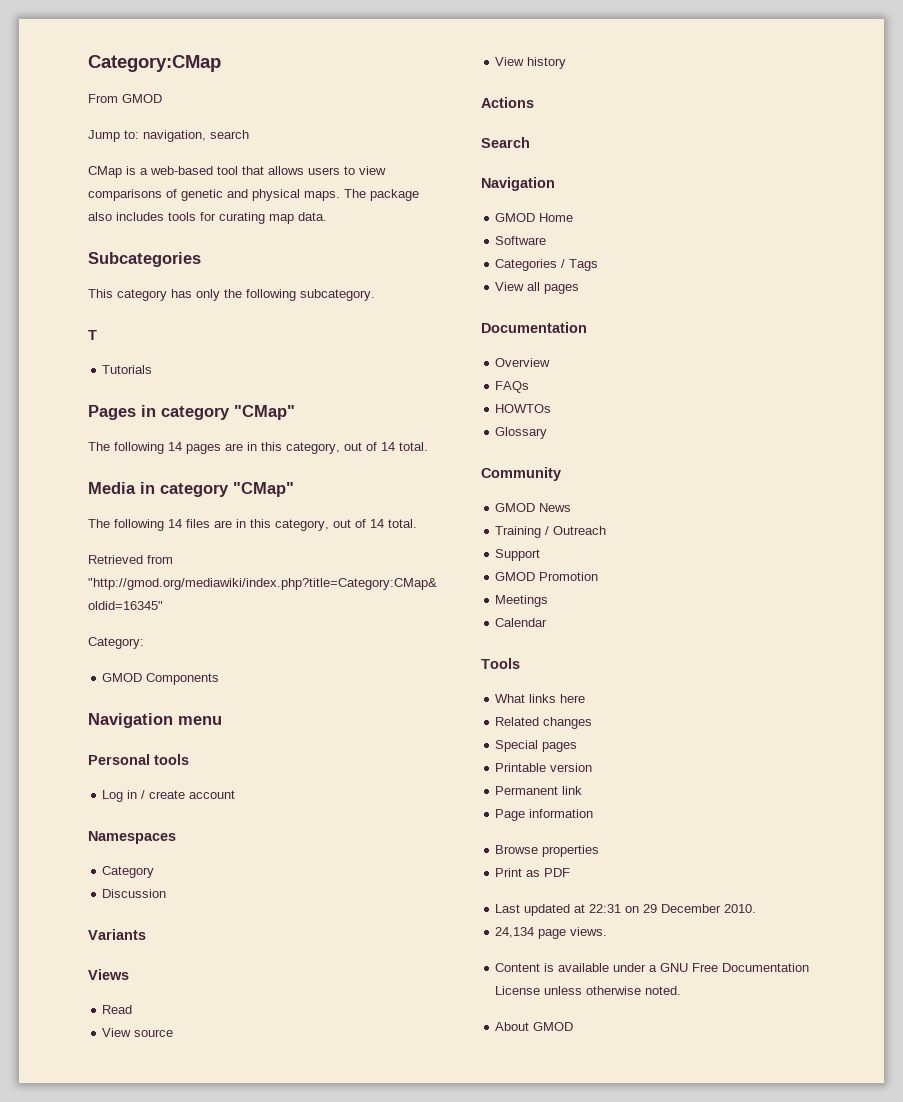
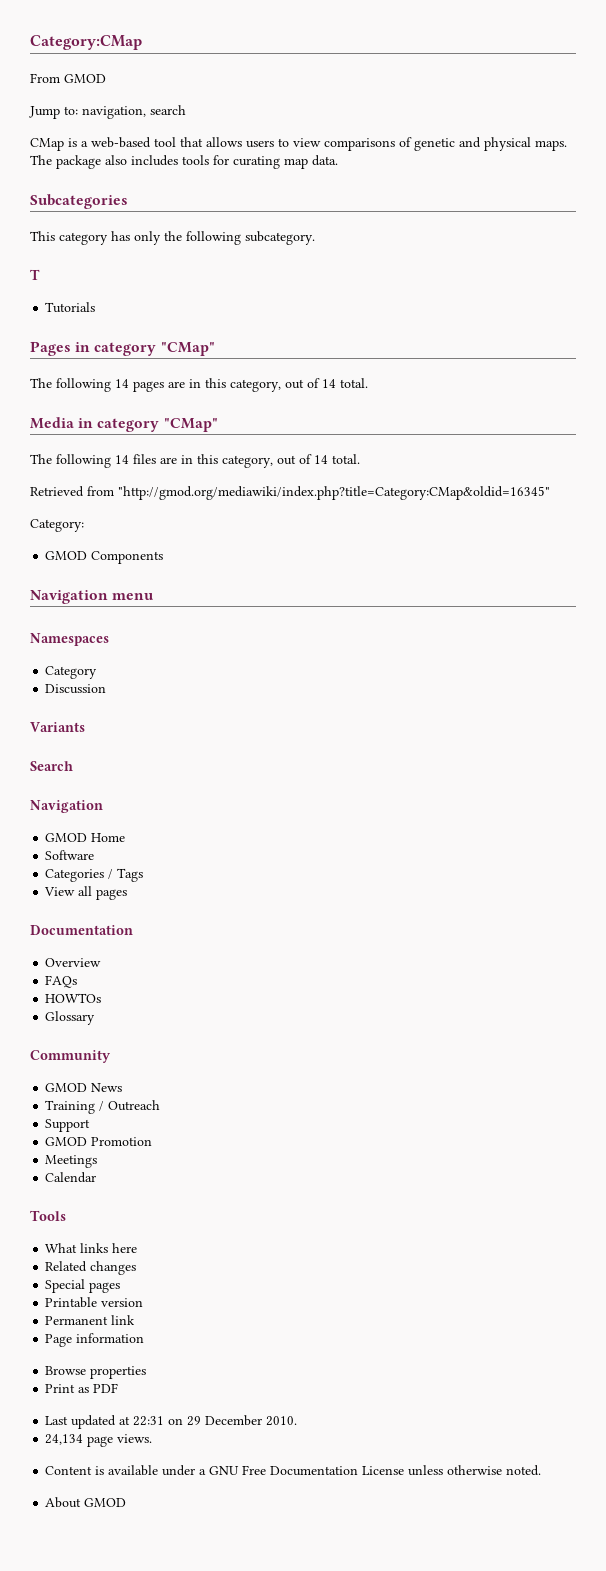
- Personal tools
- Log in / create account
  Namespaces
  Category
  Discussion
  Variants
- Views
- Read
- View source
- View history
- Actions

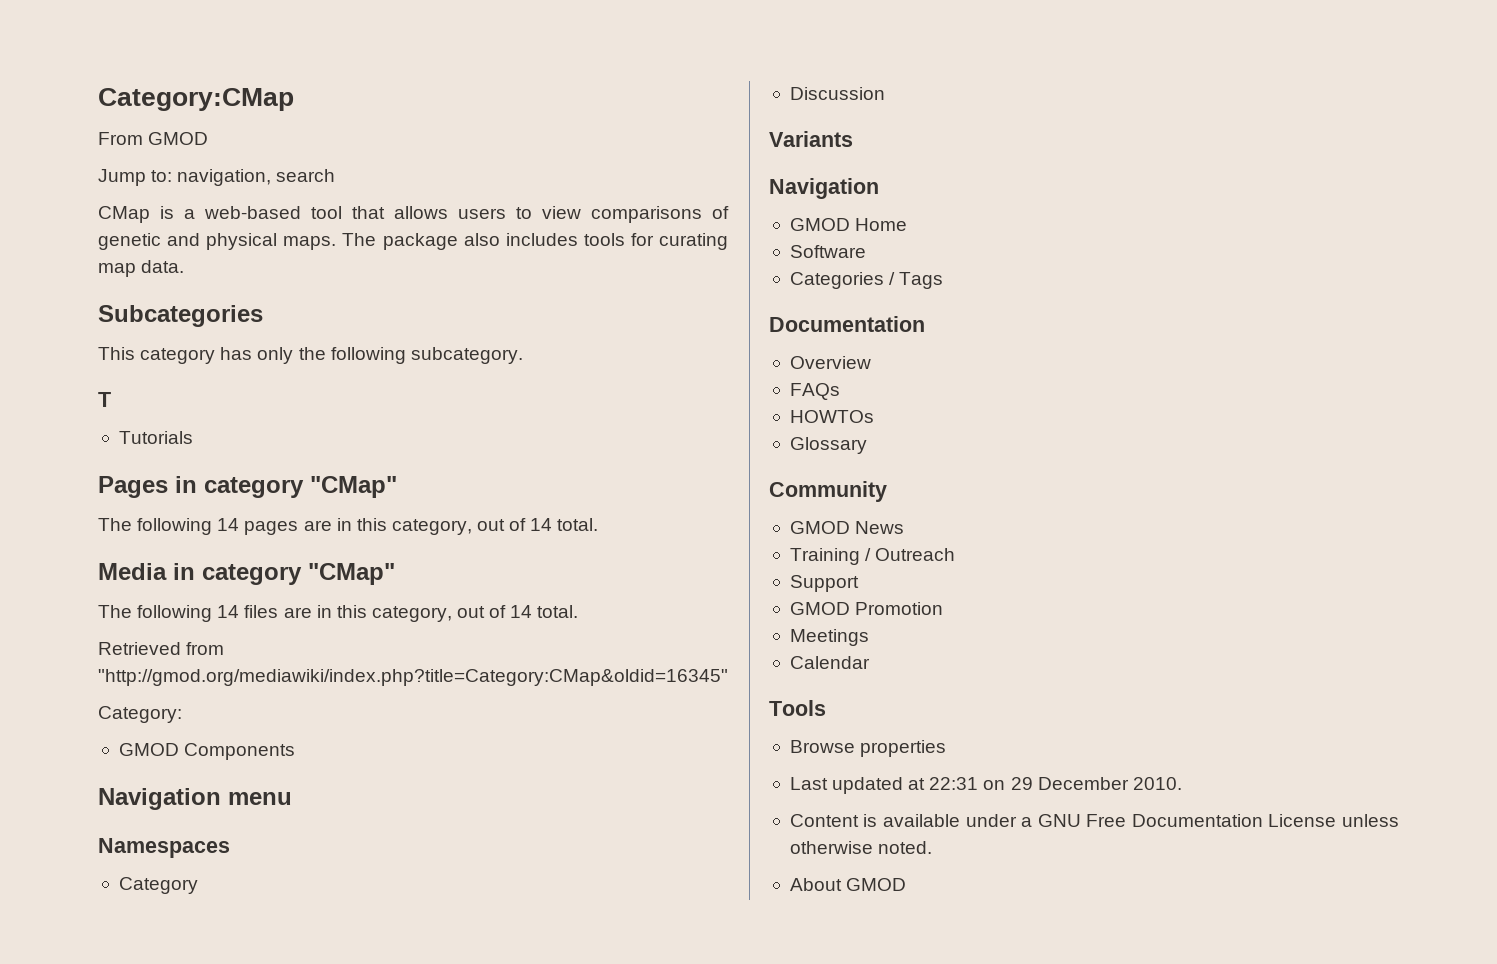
- Search
- View all pages
- What links here
- Related changes
- Special pages
- Printable version
- Permanent link
- Page information
- Print as PDF
- 24,134 page views.

